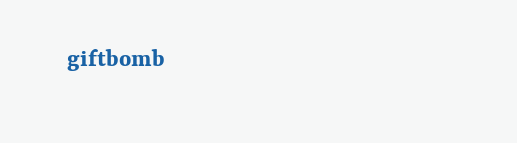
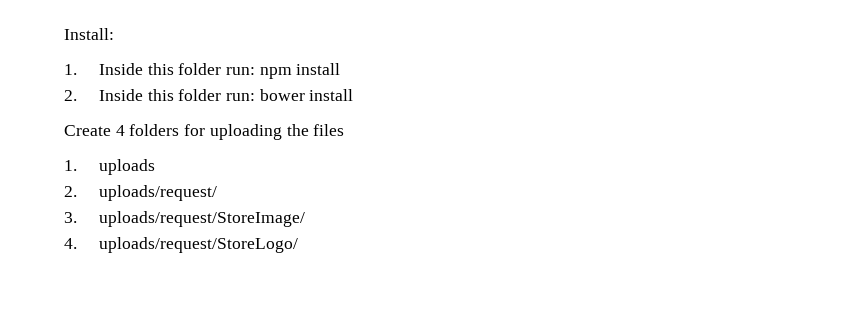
- giftbomb
+ Install:
+ 1. Inside this folder run: npm install
+ 2. Inside this folder run: bower install
+ Create 4 folders for uploading the files
+ 1. uploads
+ 2. uploads/request/
+ 3. uploads/request/StoreImage/
+ 4. uploads/request/StoreLogo/

